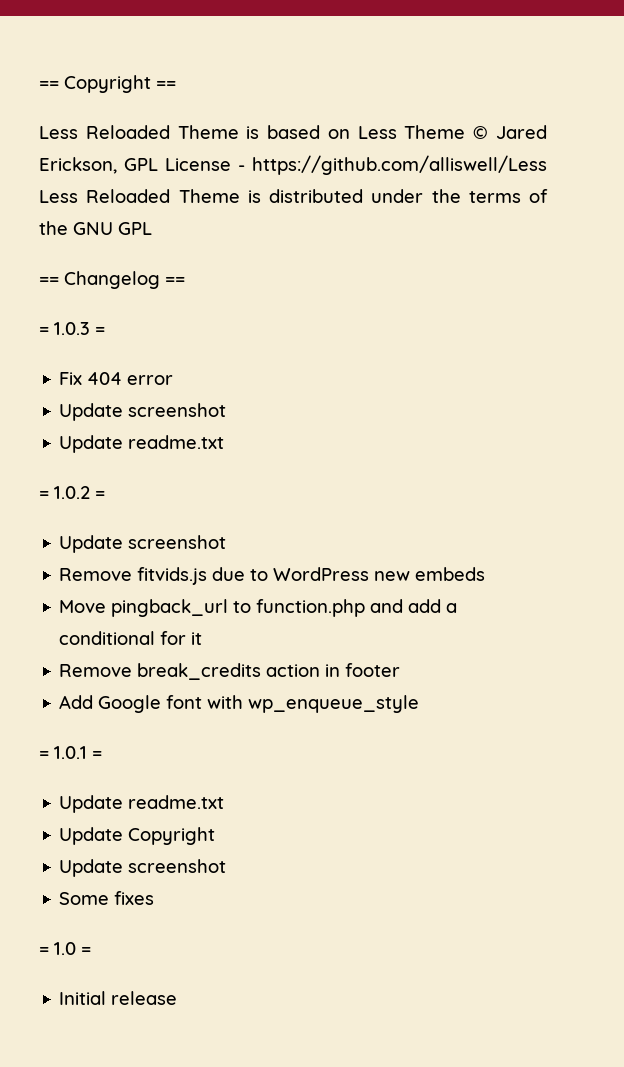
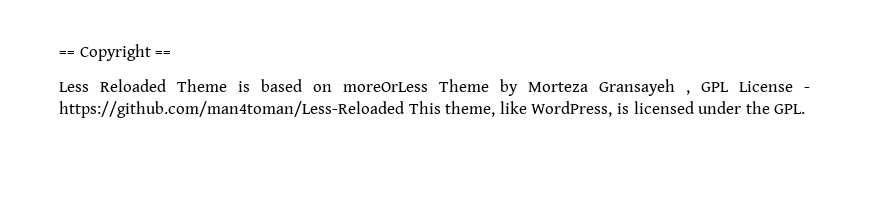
- Less Reloaded Theme is based on Less Theme © Jared Erickson, GPL License - https://github.com/alliswell/Less Less Reloaded Theme is distributed under the terms of the GNU GPL
- == Changelog ==
- = 1.0.3 =
- Fix 404 error
- Update screenshot
- Update readme.txt
- = 1.0.2 =
- Update screenshot
- Remove fitvids.js due to WordPress new embeds
- Move pingback_url to function.php and add a conditional for it
- Remove break_credits action in footer
- Add Google font with wp_enqueue_style
- = 1.0.1 =
- Update readme.txt
- Update Copyright
- Update screenshot
- Some fixes
- = 1.0 =
- Initial release
+ Less Reloaded Theme is based on moreOrLess Theme by Morteza Gransayeh , GPL License - https://github.com/man4toman/Less-Reloaded This theme, like WordPress, is licensed under the GPL.

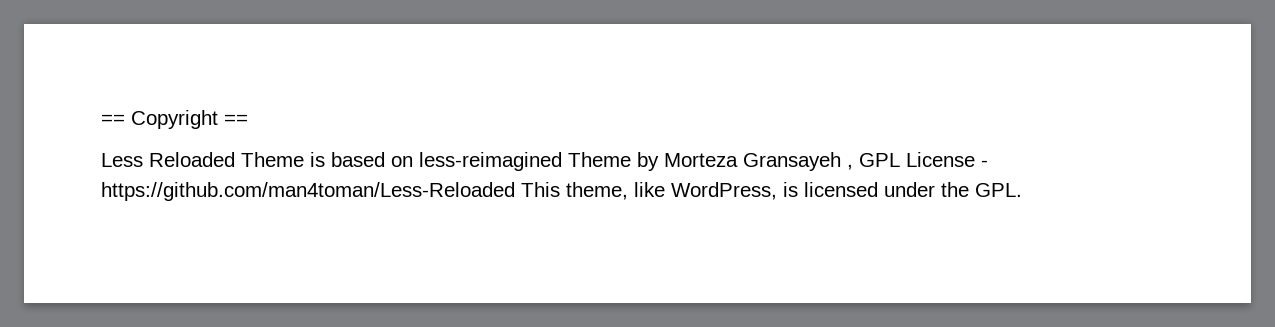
- Less Reloaded Theme is based on moreOrLess Theme by Morteza Gransayeh , GPL License - https://github.com/man4toman/Less-Reloaded This theme, like WordPress, is licensed under the GPL.
+ Less Reloaded Theme is based on less-reimagined Theme by Morteza Gransayeh , GPL License - https://github.com/man4toman/Less-Reloaded This theme, like WordPress, is licensed under the GPL.

